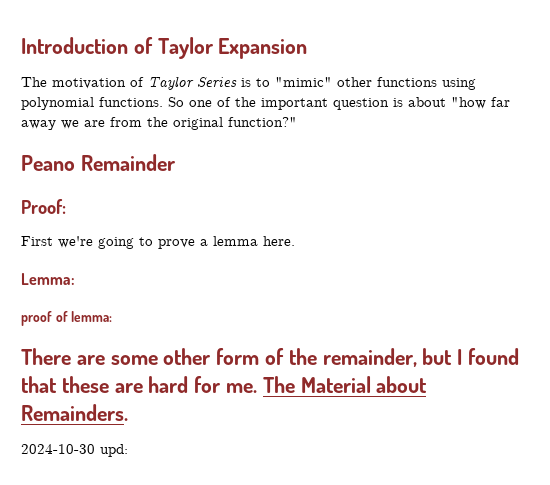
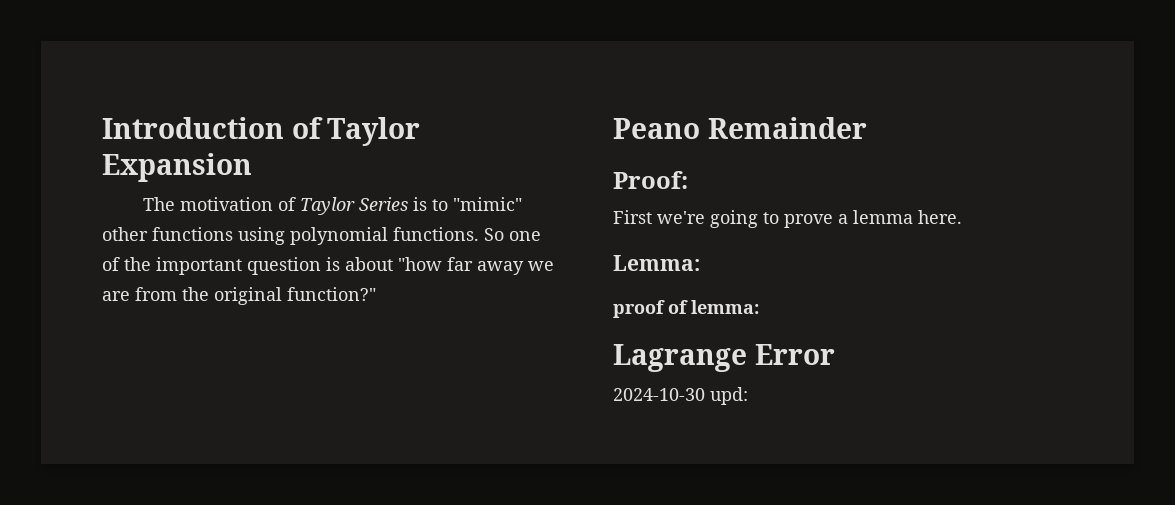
- There are some other form of the remainder, but I found that these are hard for me. The Material about Remainders.
+ Lagrange Error

